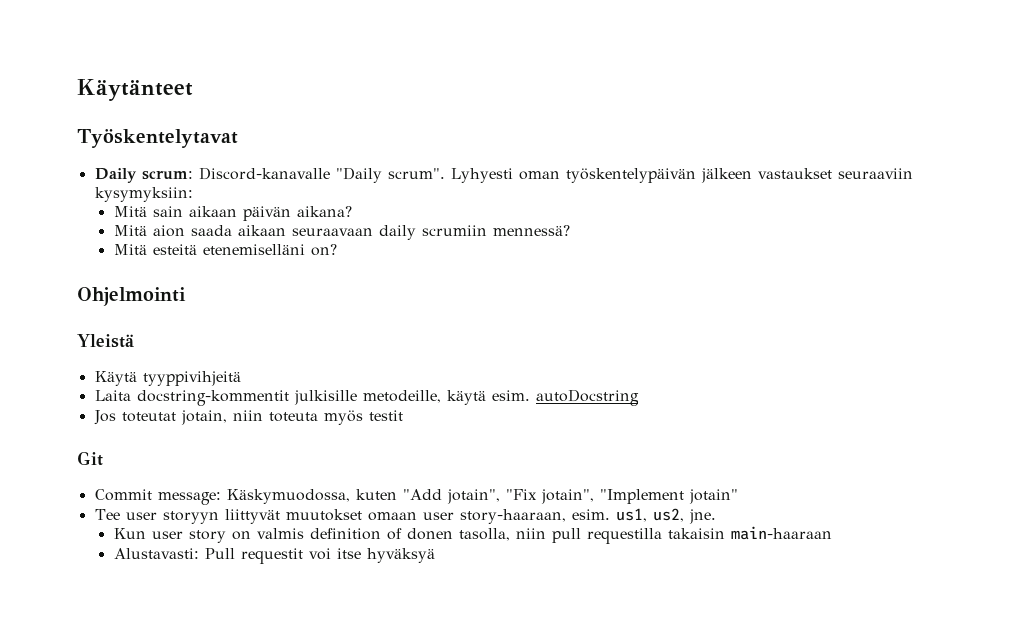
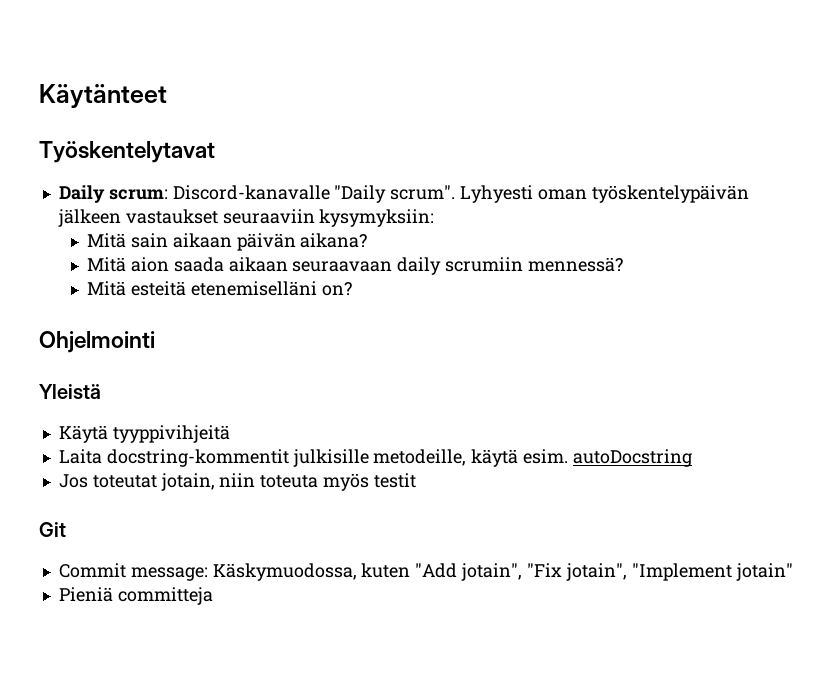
- Tee user storyyn liittyvät muutokset omaan user story-haaraan, esim. us1, us2, jne.
- Kun user story on valmis definition of donen tasolla, niin pull requestilla takaisin main-haaraan
- Alustavasti: Pull requestit voi itse hyväksyä
+ Pieniä committeja

